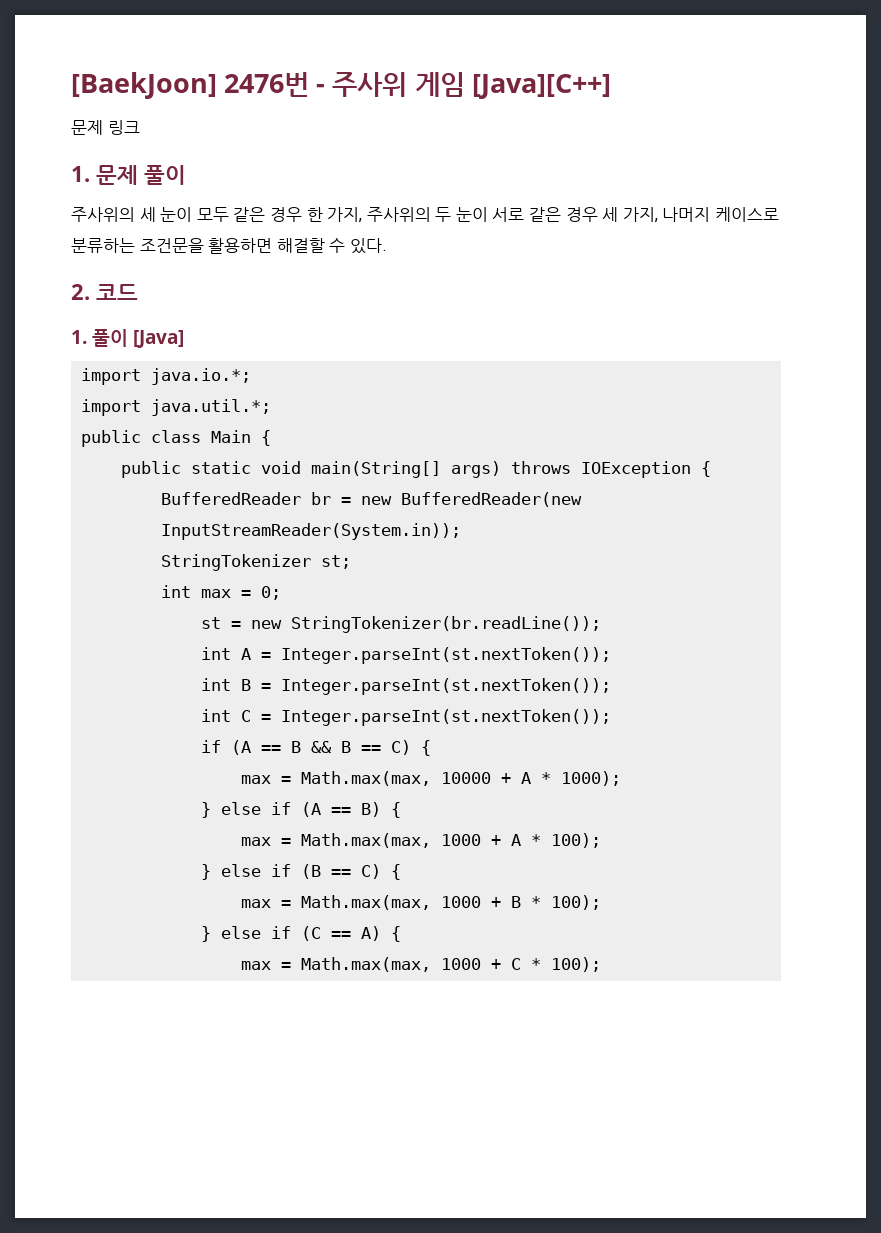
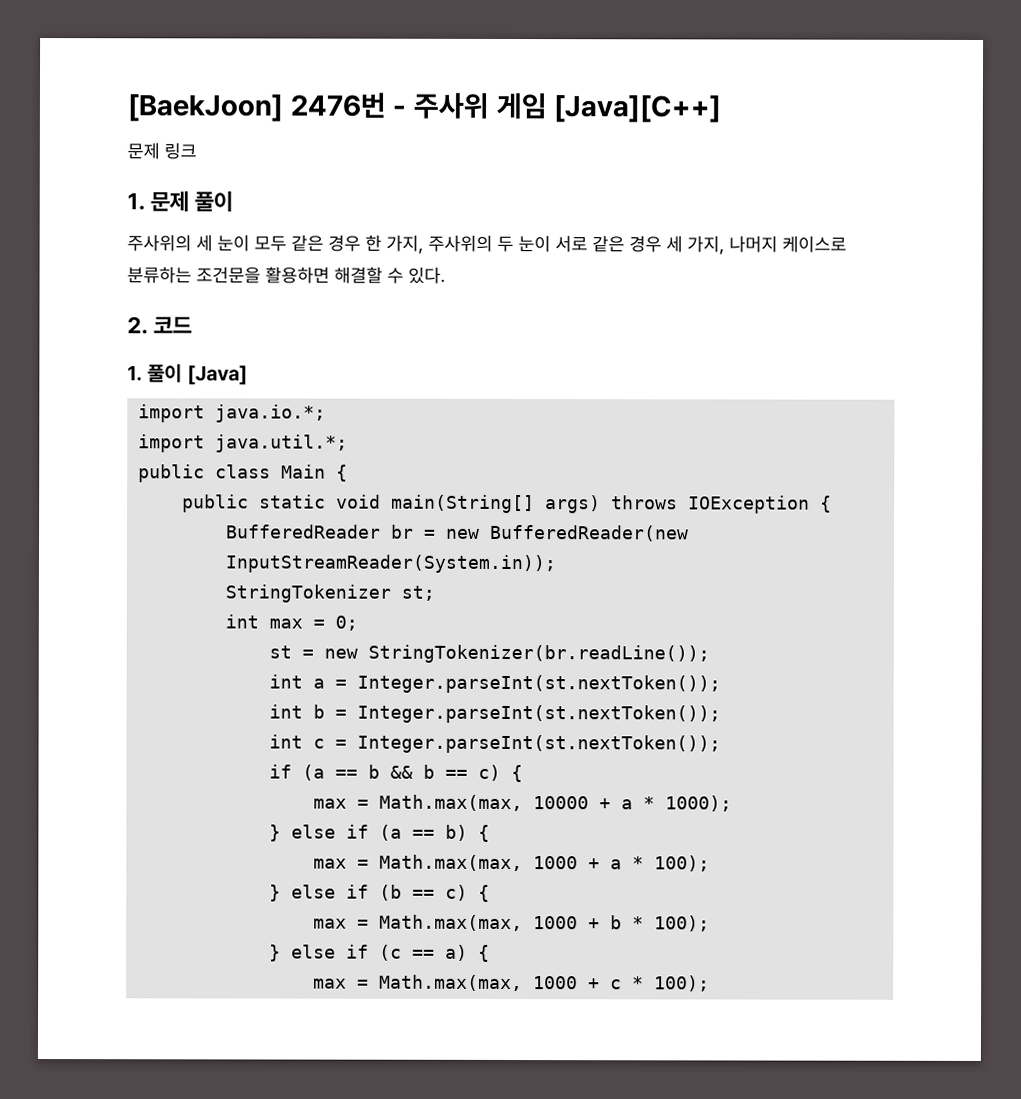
- int A = Integer.parseInt(st.nextToken());
- int B = Integer.parseInt(st.nextToken());
- int C = Integer.parseInt(st.nextToken());
+ int a = Integer.parseInt(st.nextToken());
+ int b = Integer.parseInt(st.nextToken());
+ int c = Integer.parseInt(st.nextToken());
- if (A == B && B == C) {
+ if (a == b && b == c) {
- max = Math.max(max, 10000 + A * 1000);
+ max = Math.max(max, 10000 + a * 1000);
- } else if (A == B) {
- max = Math.max(max, 1000 + A * 100);
- } else if (B == C) {
- max = Math.max(max, 1000 + B * 100);
- } else if (C == A) {
- max = Math.max(max, 1000 + C * 100);
+ } else if (a == b) {
+ max = Math.max(max, 1000 + a * 100);
+ } else if (b == c) {
+ max = Math.max(max, 1000 + b * 100);
+ } else if (c == a) {
+ max = Math.max(max, 1000 + c * 100);

